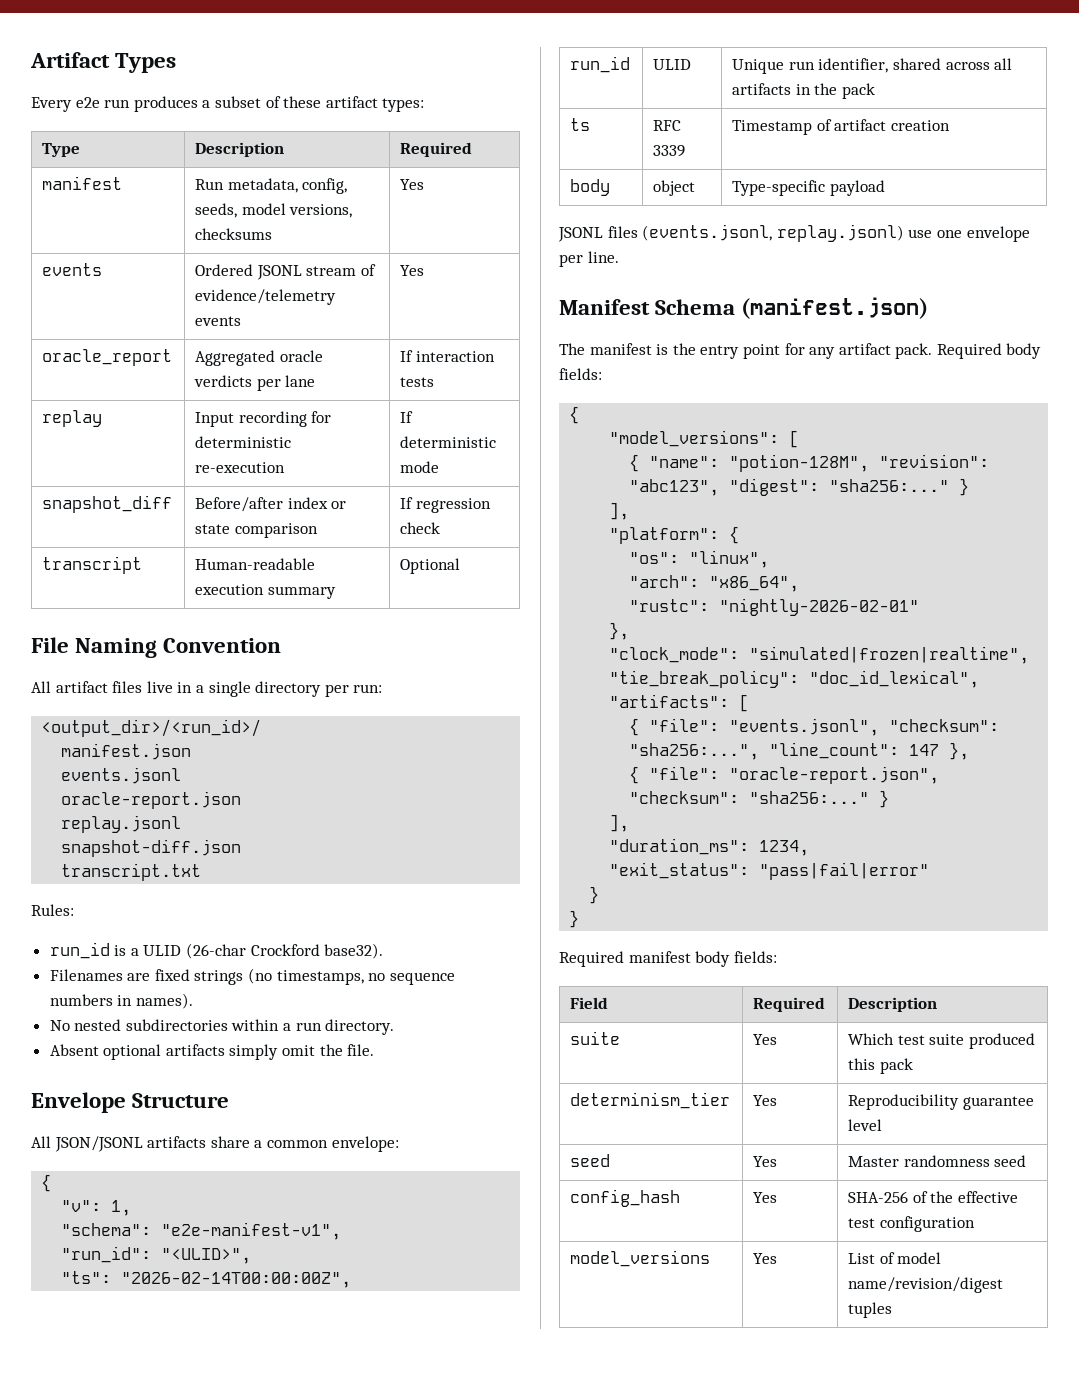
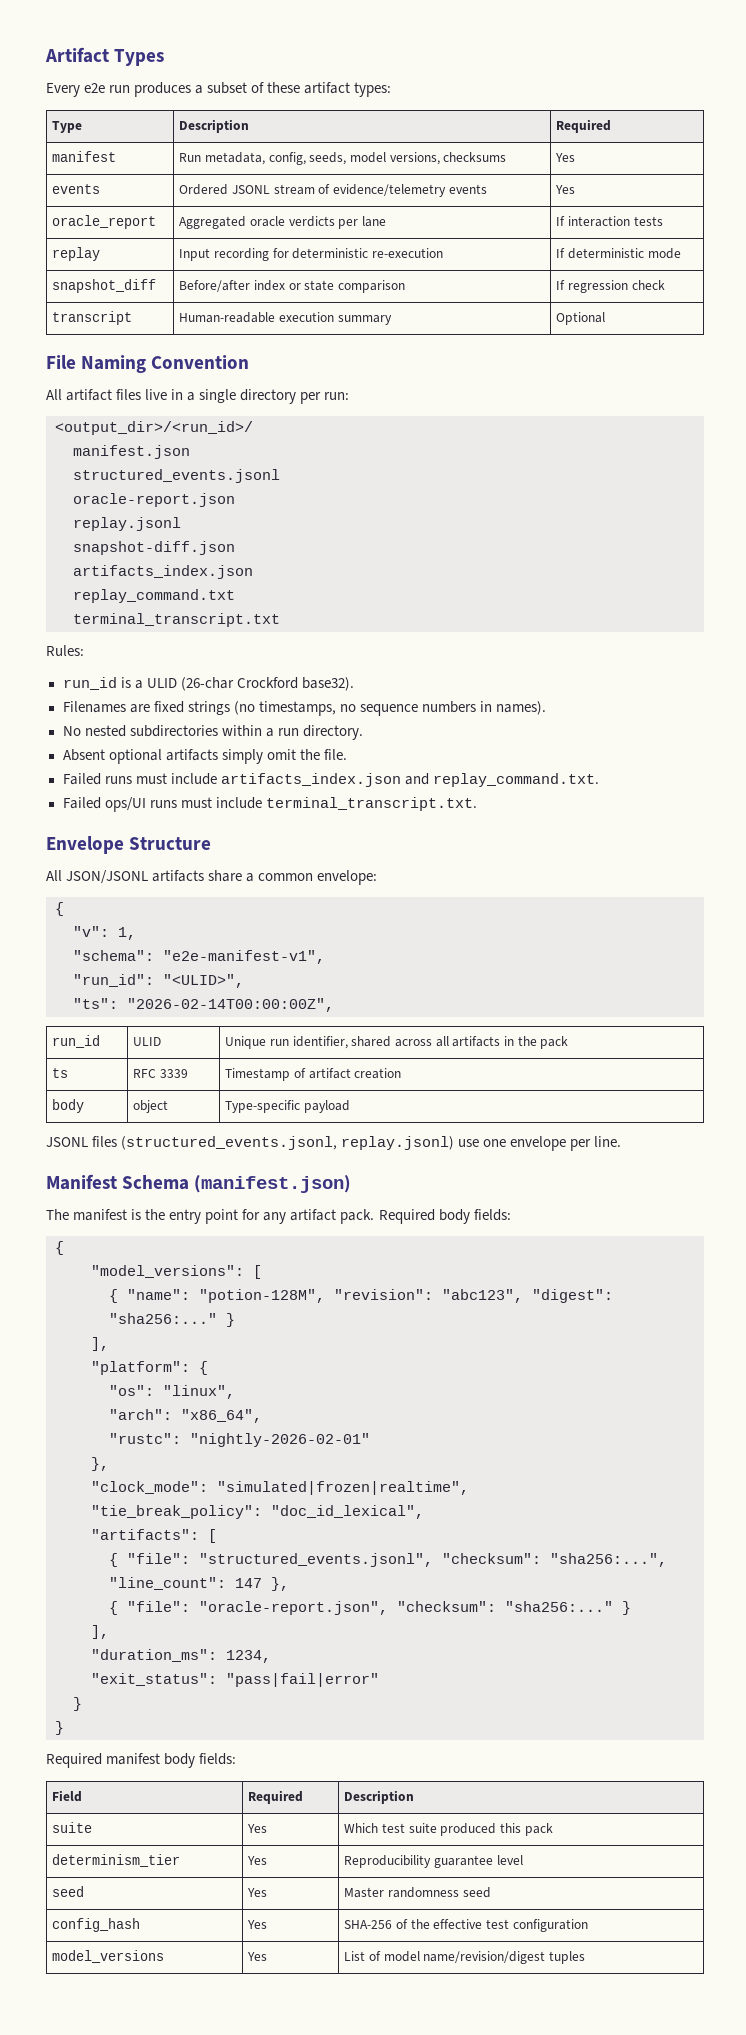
- events.jsonl
+ structured_events.jsonl
  snapshot-diff.json
- transcript.txt
+ artifacts_index.json
+ replay_command.txt
+ terminal_transcript.txt
+ Failed runs must include artifacts_index.json and replay_command.txt.
+ Failed ops/UI runs must include terminal_transcript.txt.
- JSONL files (events.jsonl, replay.jsonl) use one envelope per line.
+ JSONL files (structured_events.jsonl, replay.jsonl) use one envelope per line.
- { "file": "events.jsonl", "checksum": "sha256:...", "line_count": 147 },
+ { "file": "structured_events.jsonl", "checksum": "sha256:...", "line_count": 147 },

